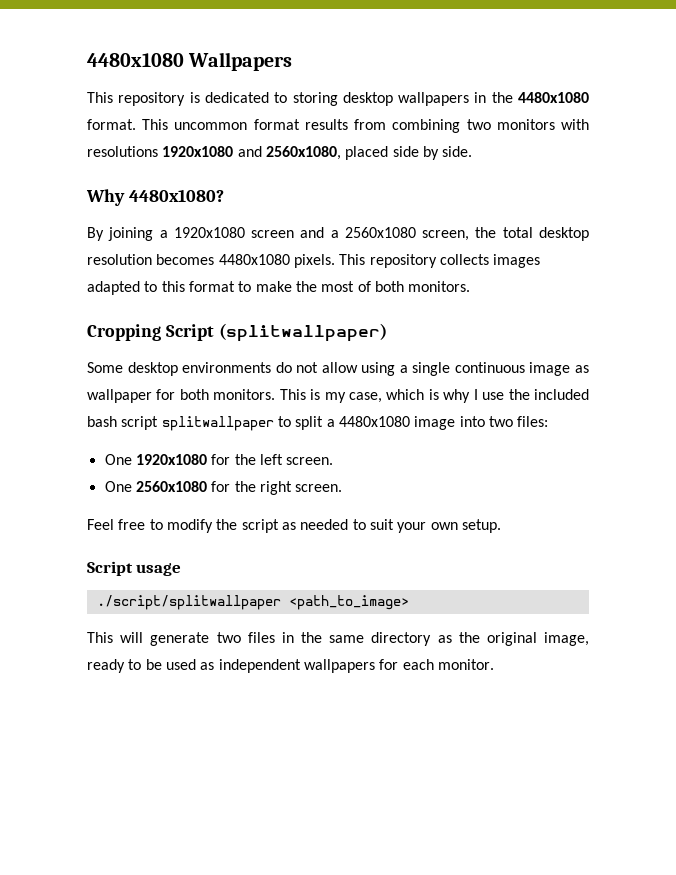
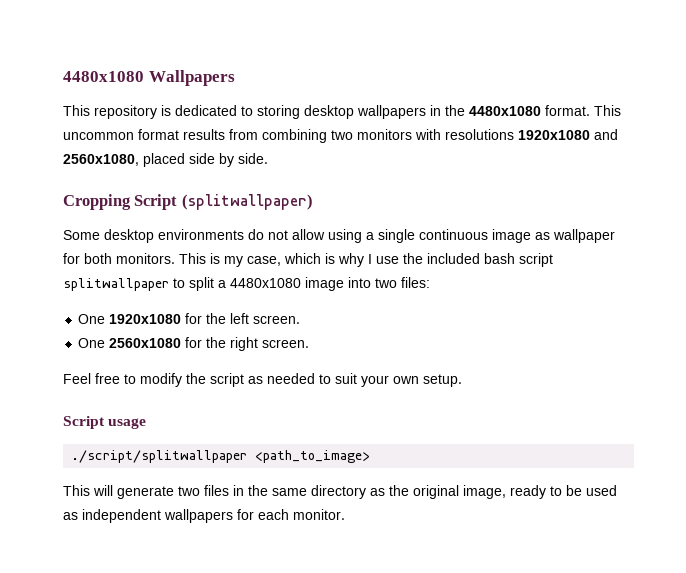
- Why 4480x1080?
- By joining a 1920x1080 screen and a 2560x1080 screen, the total desktop resolution becomes 4480x1080 pixels. This repository collects images adapted to this format to make the most of both monitors.

